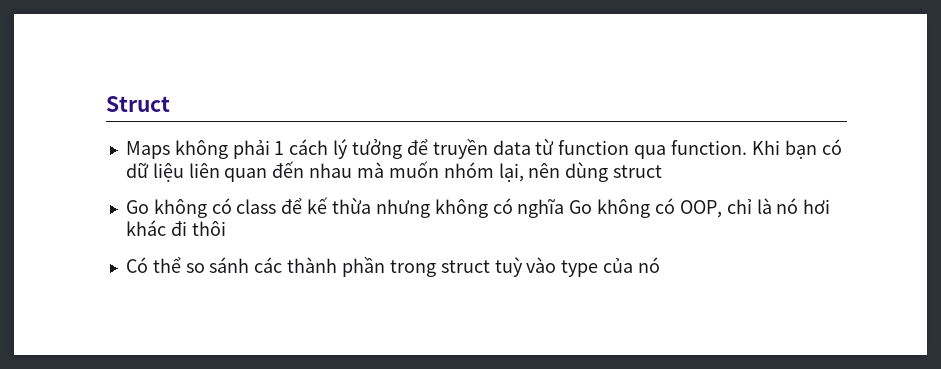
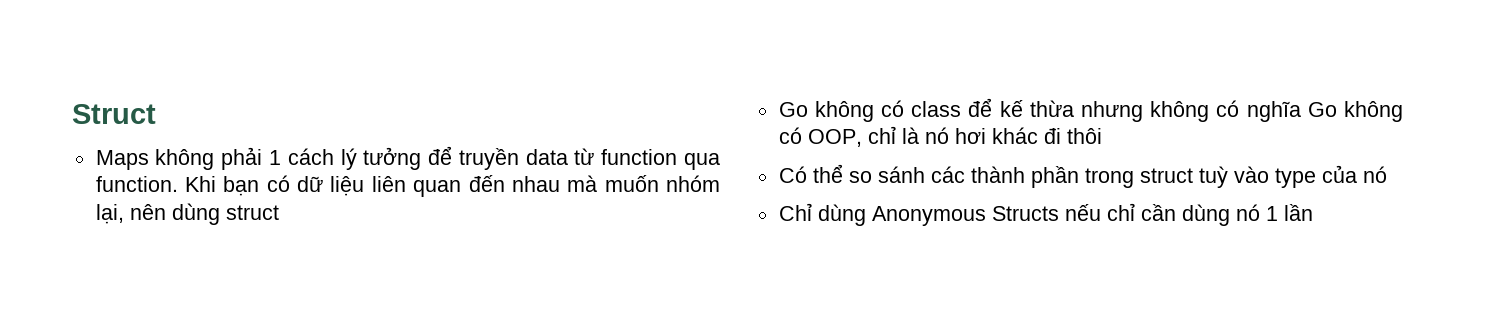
+ Chỉ dùng Anonymous Structs nếu chỉ cần dùng nó 1 lần

